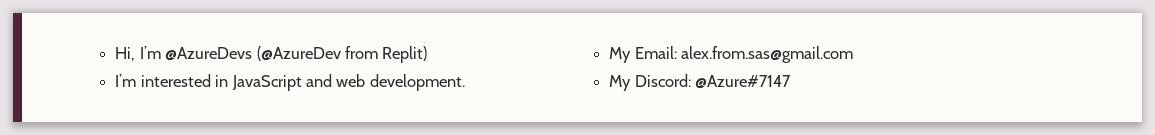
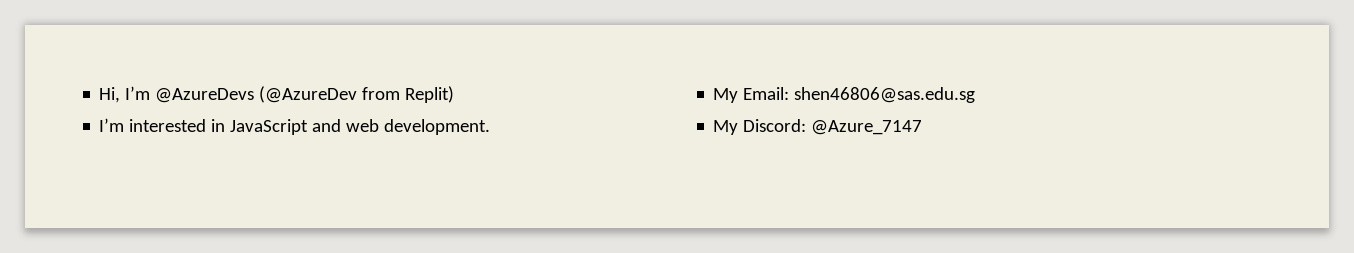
- My Email: alex.from.sas@gmail.com
+ My Email: shen46806@sas.edu.sg
- My Discord: @Azure#7147
+ My Discord: @Azure_7147

